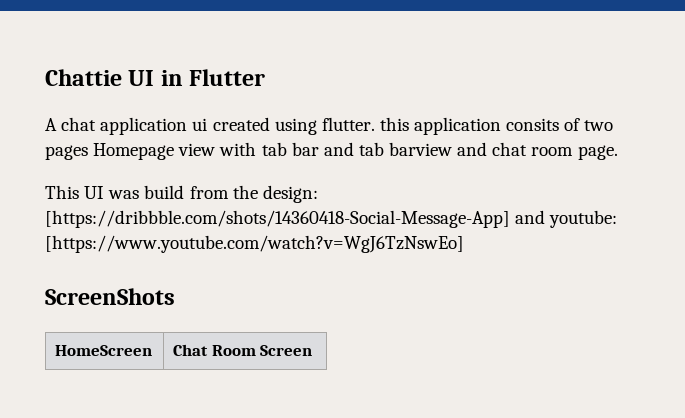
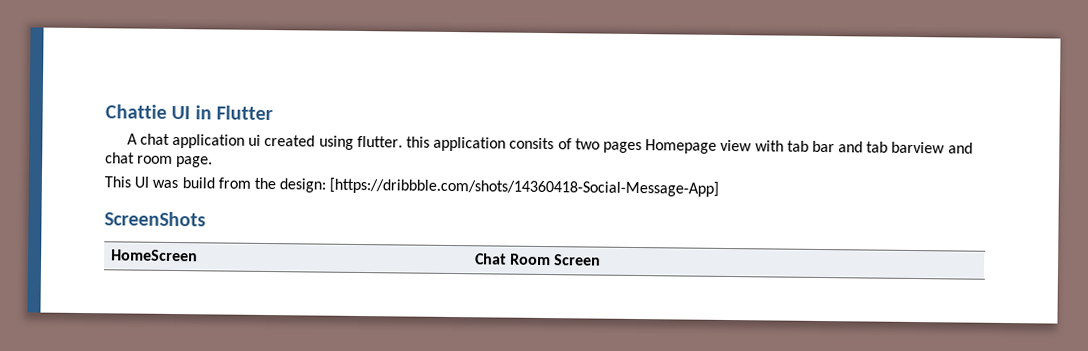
- This UI was build from the design: [https://dribbble.com/shots/14360418-Social-Message-App] and youtube: [https://www.youtube.com/watch?v=WgJ6TzNswEo]
+ This UI was build from the design: [https://dribbble.com/shots/14360418-Social-Message-App]

